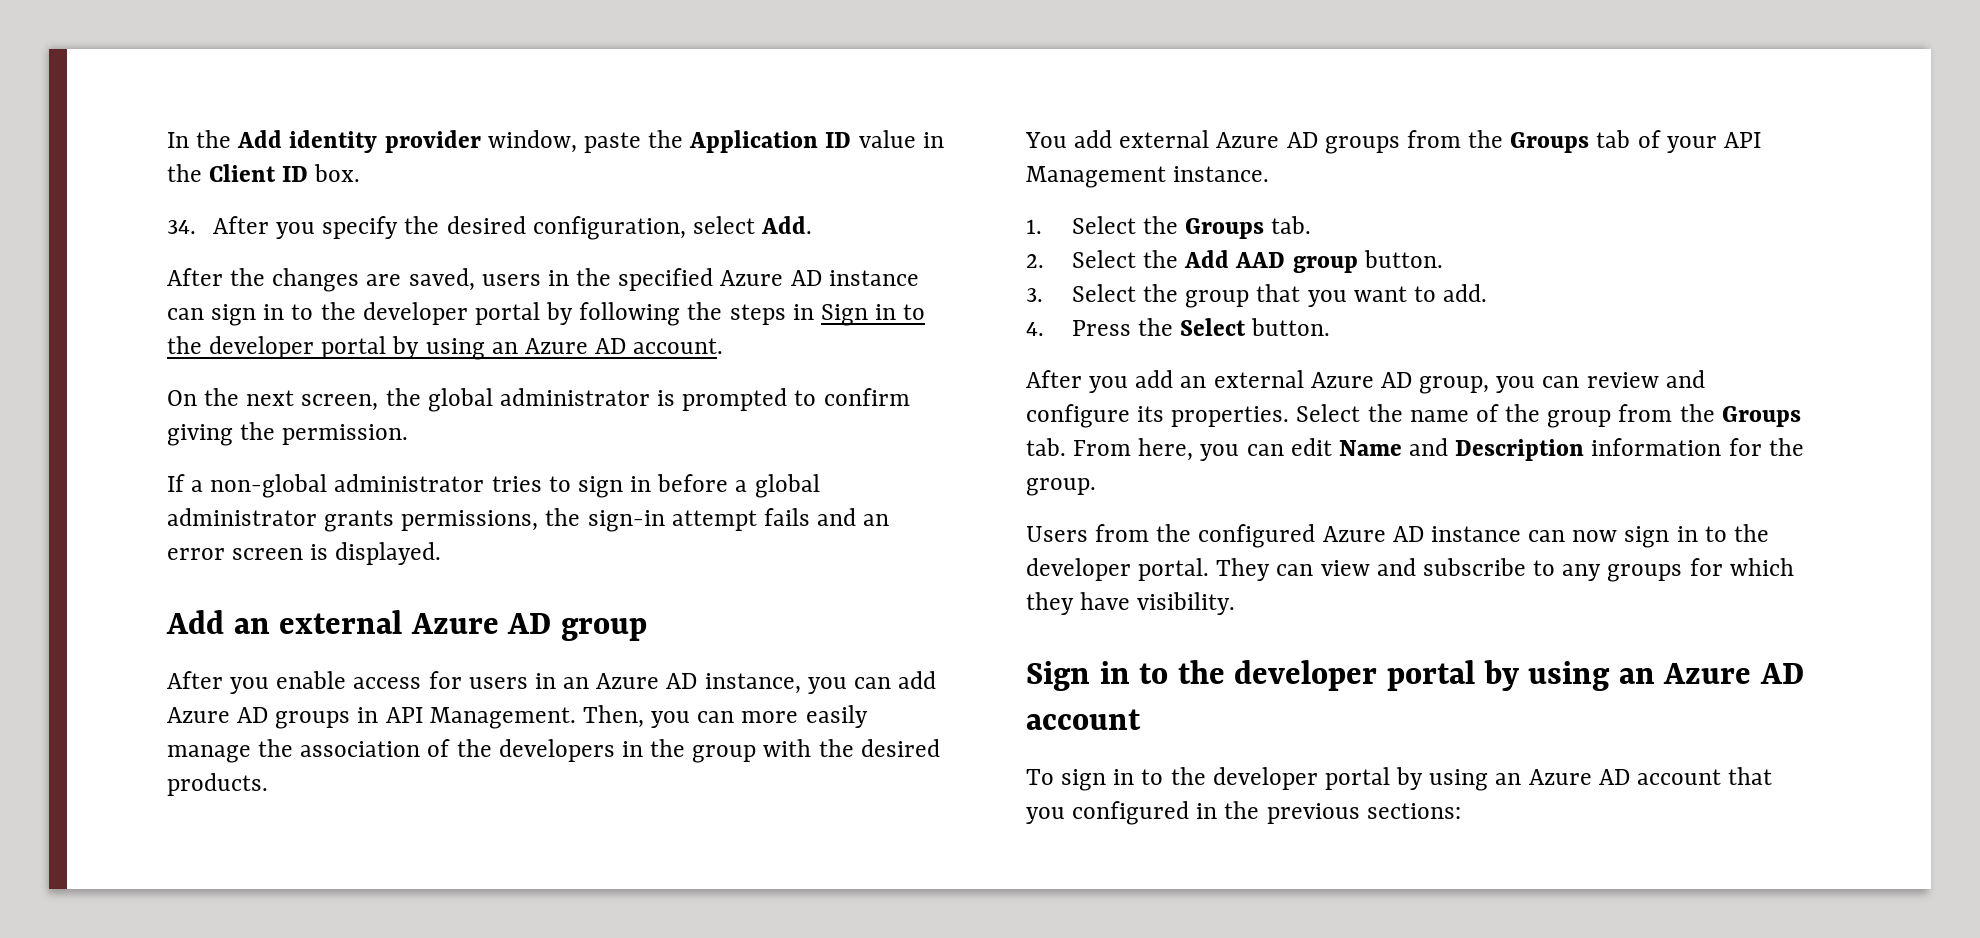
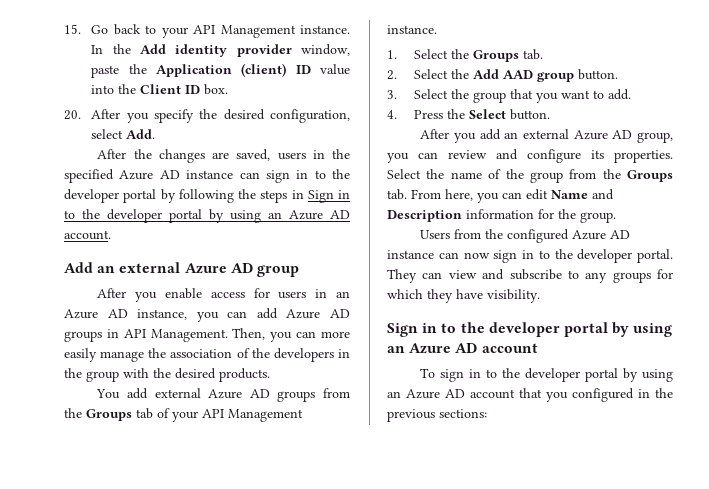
+ 15. Go back to your API Management instance.
- In the Add identity provider window, paste the Application ID value in the Client ID box.
+ In the Add identity provider window, paste the Application (client) ID value into the Client ID box.
- 34. After you specify the desired configuration, select Add.
+ 20. After you specify the desired configuration, select Add.
- On the next screen, the global administrator is prompted to confirm giving the permission.
- If a non-global administrator tries to sign in before a global administrator grants permissions, the sign-in attempt fails and an error screen is displayed.

